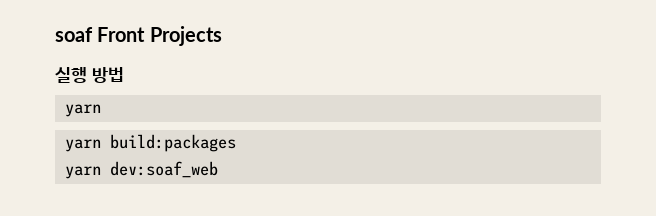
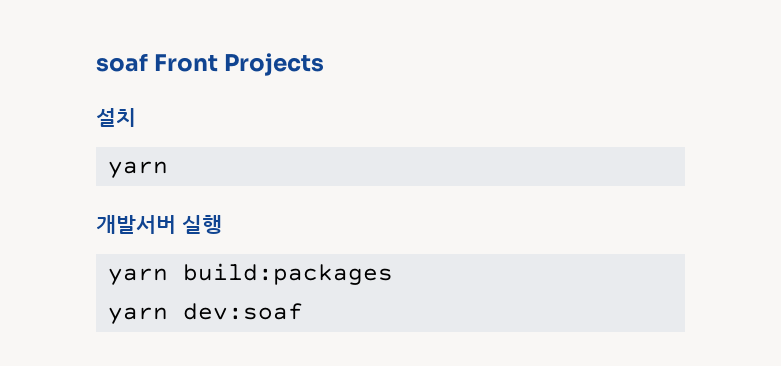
- 실행 방법
+ 설치
  yarn
+ 개발서버 실행
- yarn dev:soaf_web
+ yarn dev:soaf

